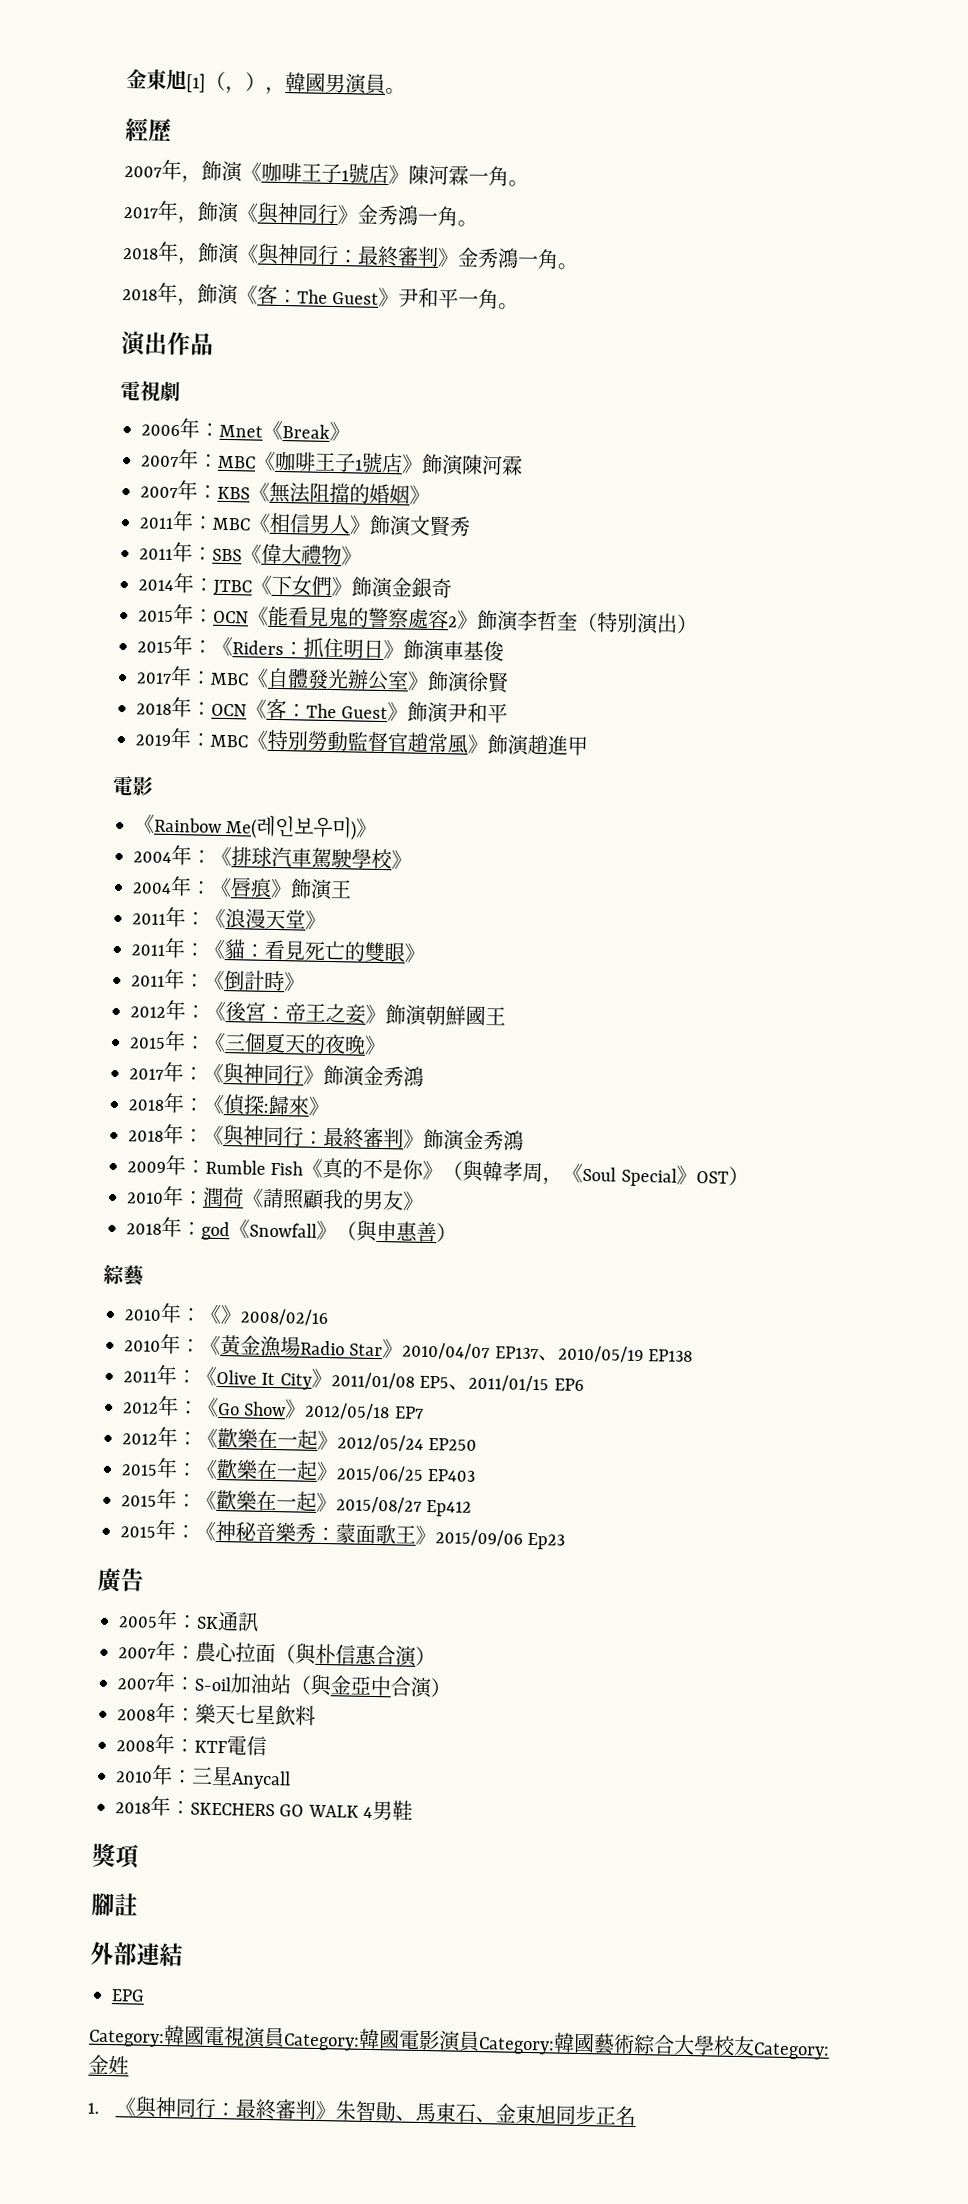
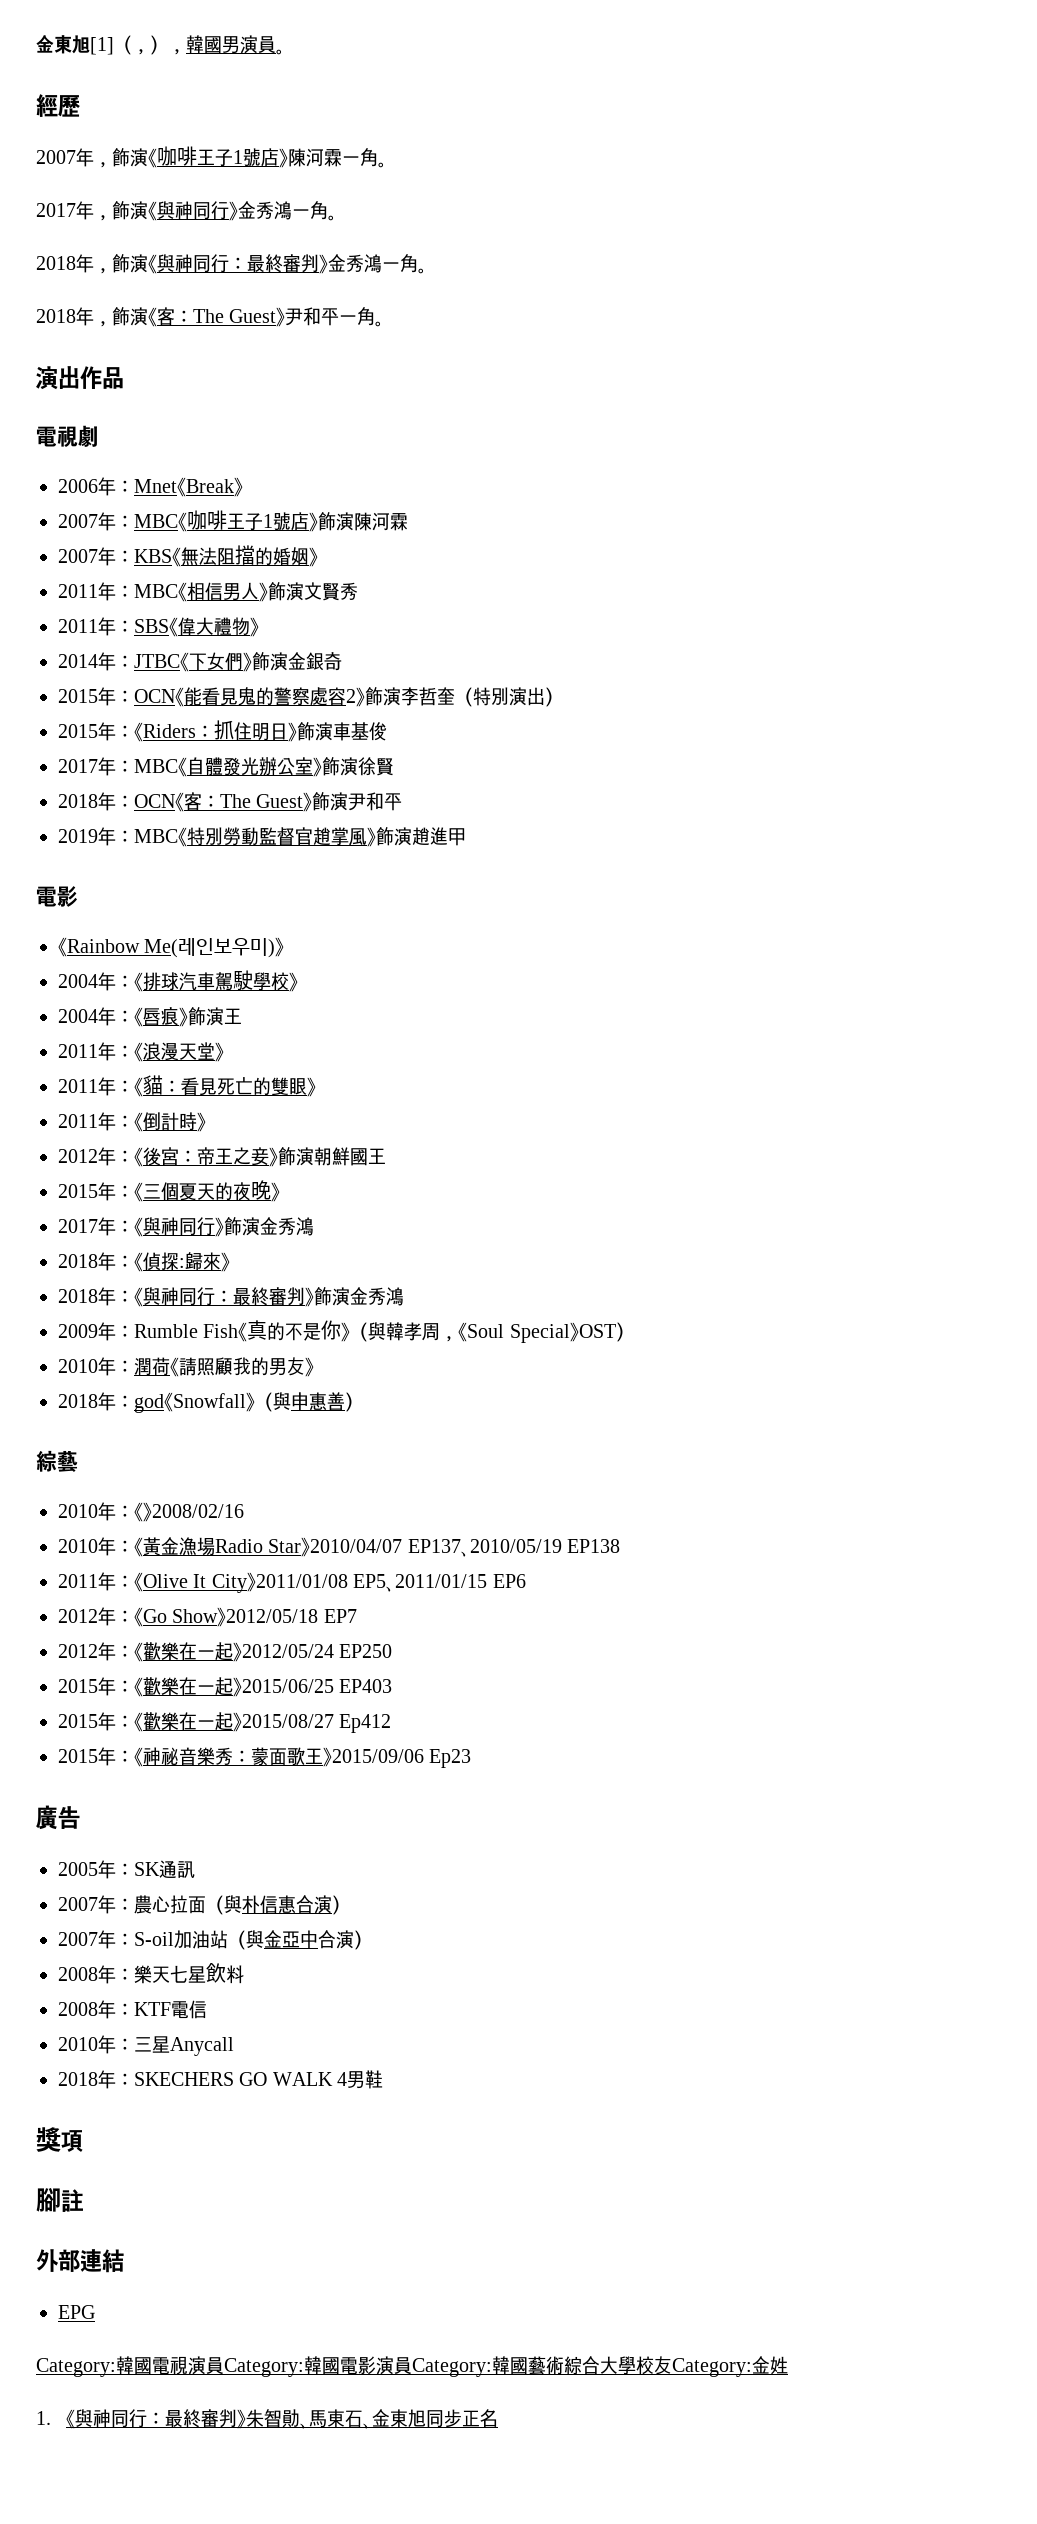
- 2019年：MBC《特別勞動監督官趙常風》飾演趙進甲
+ 2019年：MBC《特別勞動監督官趙掌風》飾演趙進甲

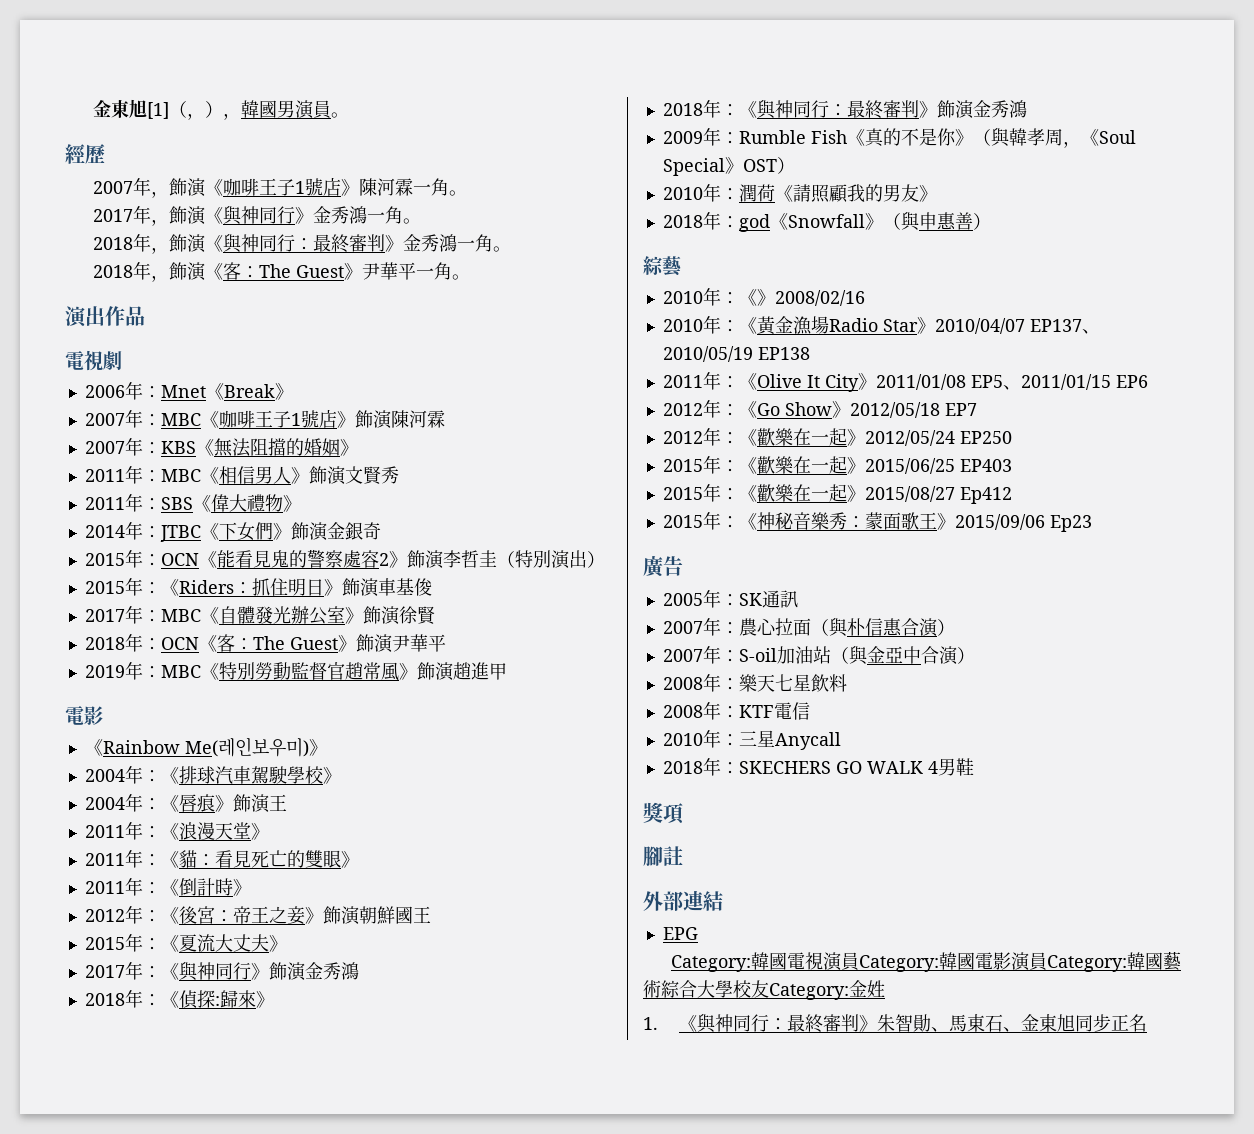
- 2018年，飾演《客：The Guest》尹和平一角。
+ 2018年，飾演《客：The Guest》尹華平一角。
- 2015年：OCN《能看見鬼的警察處容2》飾演李哲奎（特別演出）
+ 2015年：OCN《能看見鬼的警察處容2》飾演李哲圭（特別演出）
- 2018年：OCN《客：The Guest》飾演尹和平
+ 2018年：OCN《客：The Guest》飾演尹華平
- 2019年：MBC《特別勞動監督官趙掌風》飾演趙進甲
+ 2019年：MBC《特別勞動監督官趙常風》飾演趙進甲
- 2015年：《三個夏天的夜晚》
+ 2015年：《夏流大丈夫》

